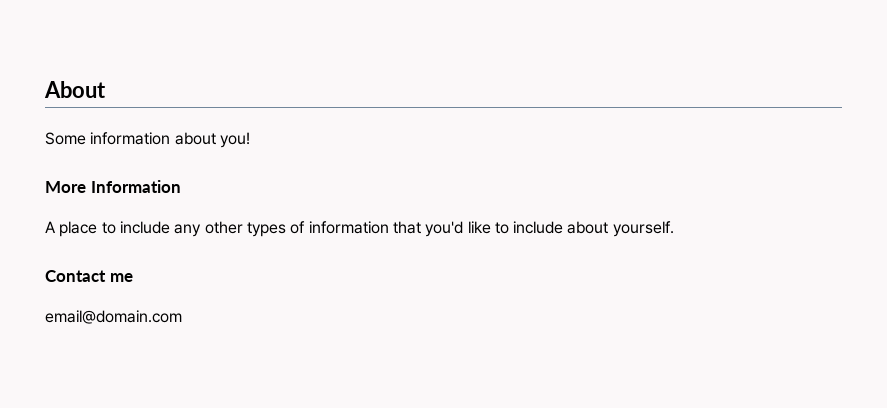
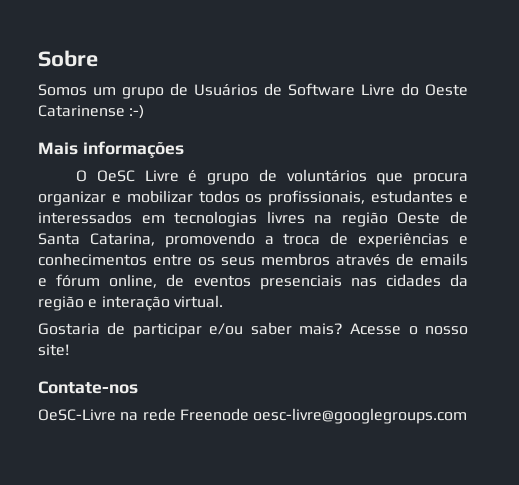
- About
- Some information about you!
- More Information
- A place to include any other types of information that you'd like to include about yourself.
- Contact me
- email@domain.com
+ Sobre
+ Somos um grupo de Usuários de Software Livre do Oeste Catarinense :-)
+ Mais informações
+ O OeSC Livre é grupo de voluntários que procura organizar e mobilizar todos os profissionais, estudantes e interessados em tecnologias livres na região Oeste de Santa Catarina, promovendo a troca de experiências e conhecimentos entre os seus membros através de emails e fórum online, de eventos presenciais nas cidades da região e interação virtual.
+ Gostaria de participar e/ou saber mais? Acesse o nosso site!
+ Contate-nos
+ OeSC-Livre na rede Freenode oesc-livre@googlegroups.com

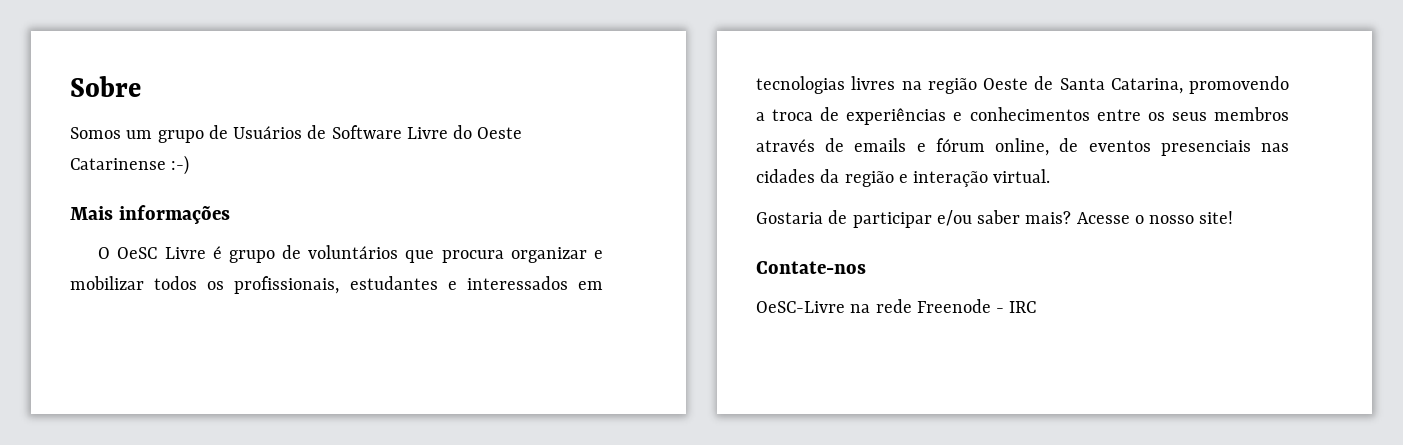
- OeSC-Livre na rede Freenode oesc-livre@googlegroups.com
+ OeSC-Livre na rede Freenode - IRC

